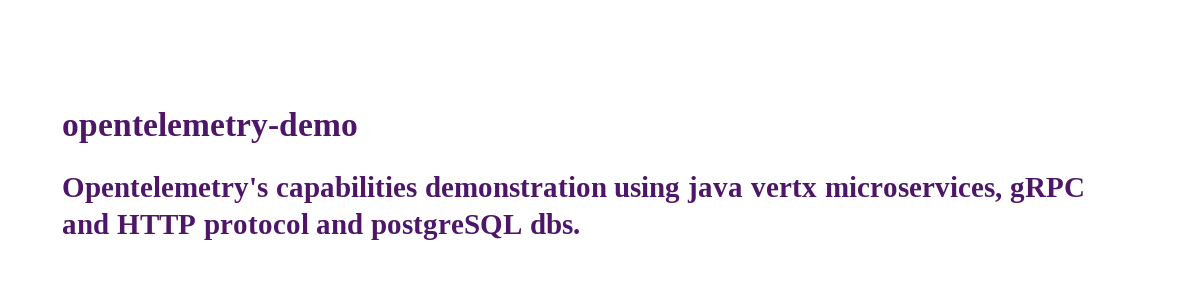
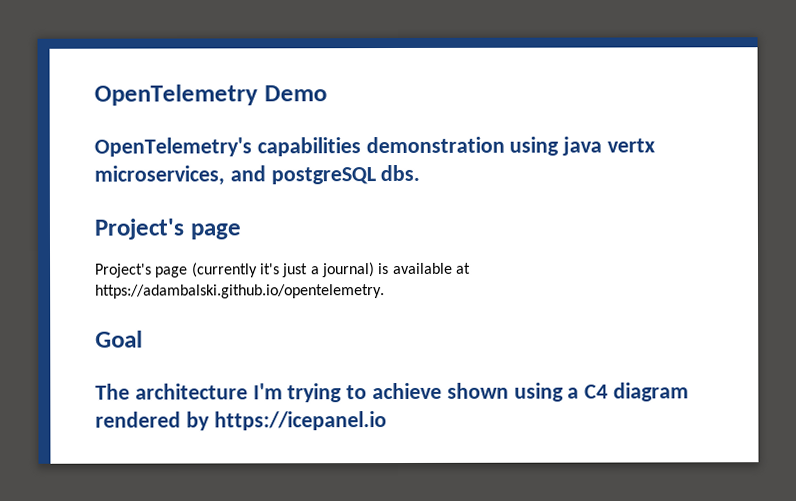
- opentelemetry-demo
- Opentelemetry's capabilities demonstration using java vertx microservices, gRPC and HTTP protocol and postgreSQL dbs.
+ OpenTelemetry Demo
+ OpenTelemetry's capabilities demonstration using java vertx microservices, and postgreSQL dbs.
+ Project's page
+ Project's page (currently it's just a journal) is available at https://adambalski.github.io/opentelemetry.
+ Goal
+ The architecture I'm trying to achieve shown using a C4 diagram rendered by https://icepanel.io

